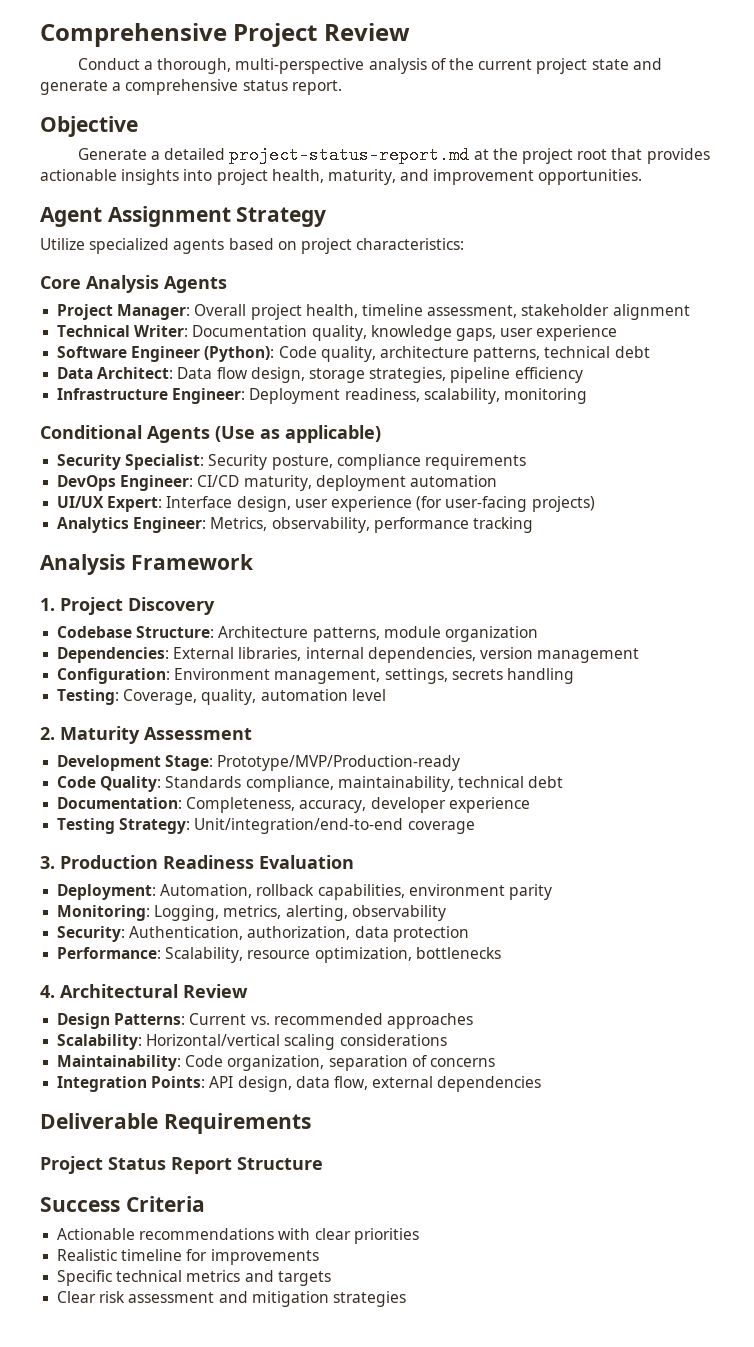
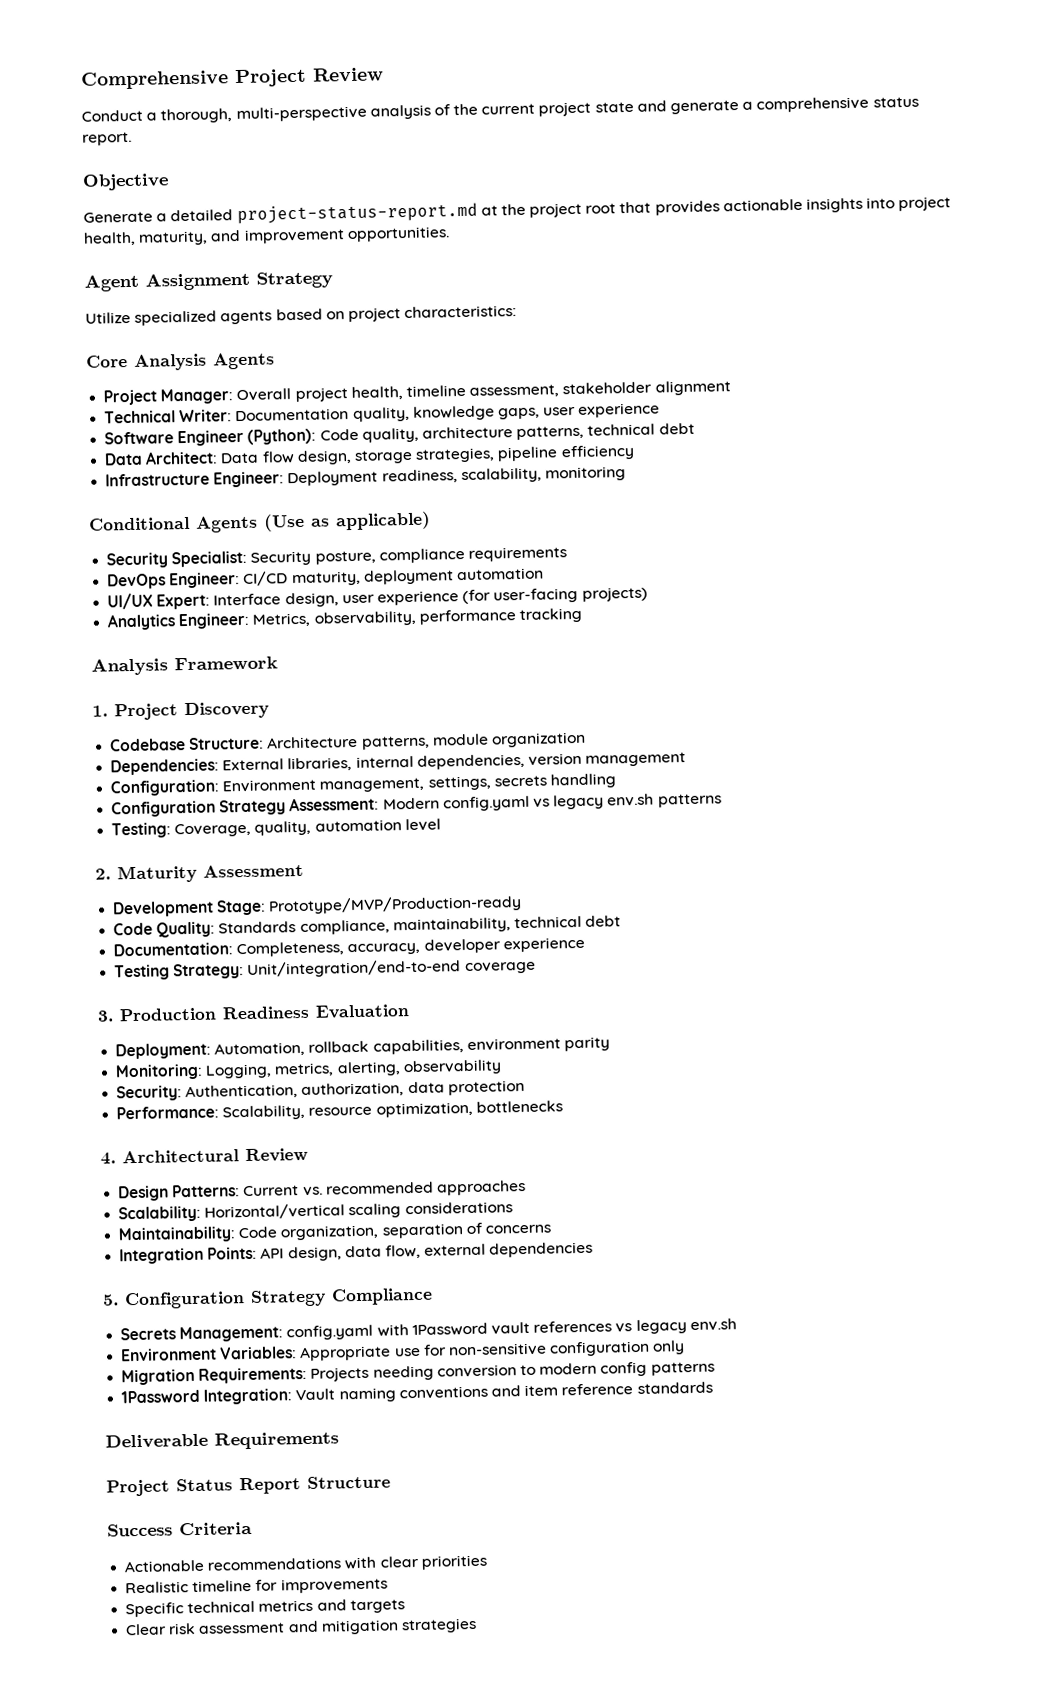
+ Configuration Strategy Assessment: Modern config.yaml vs legacy env.sh patterns
+ 5. Configuration Strategy Compliance
+ Secrets Management: config.yaml with 1Password vault references vs legacy env.sh
+ Environment Variables: Appropriate use for non-sensitive configuration only
+ Migration Requirements: Projects needing conversion to modern config patterns
+ 1Password Integration: Vault naming conventions and item reference standards

